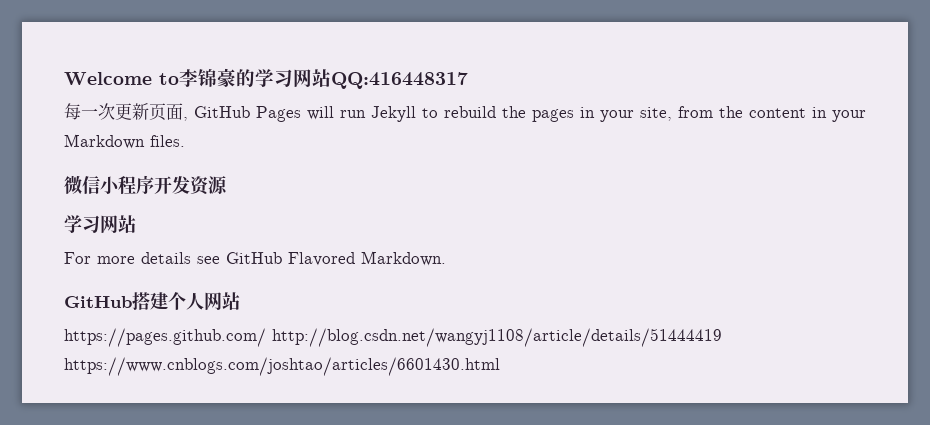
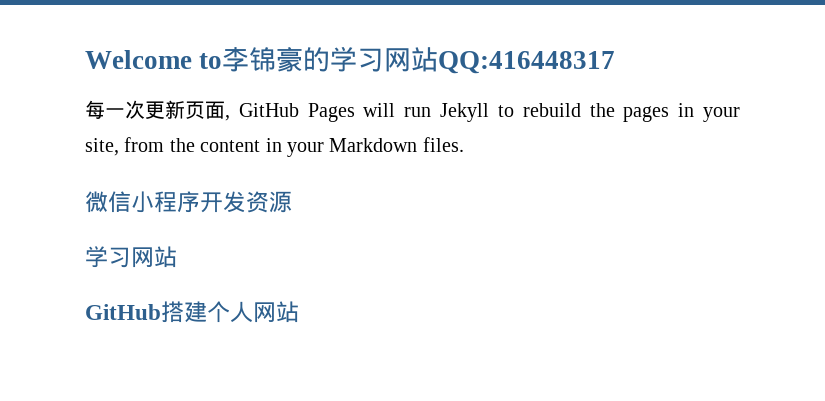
- For more details see GitHub Flavored Markdown.
- https://pages.github.com/ http://blog.csdn.net/wangyj1108/article/details/51444419 https://www.cnblogs.com/joshtao/articles/6601430.html

